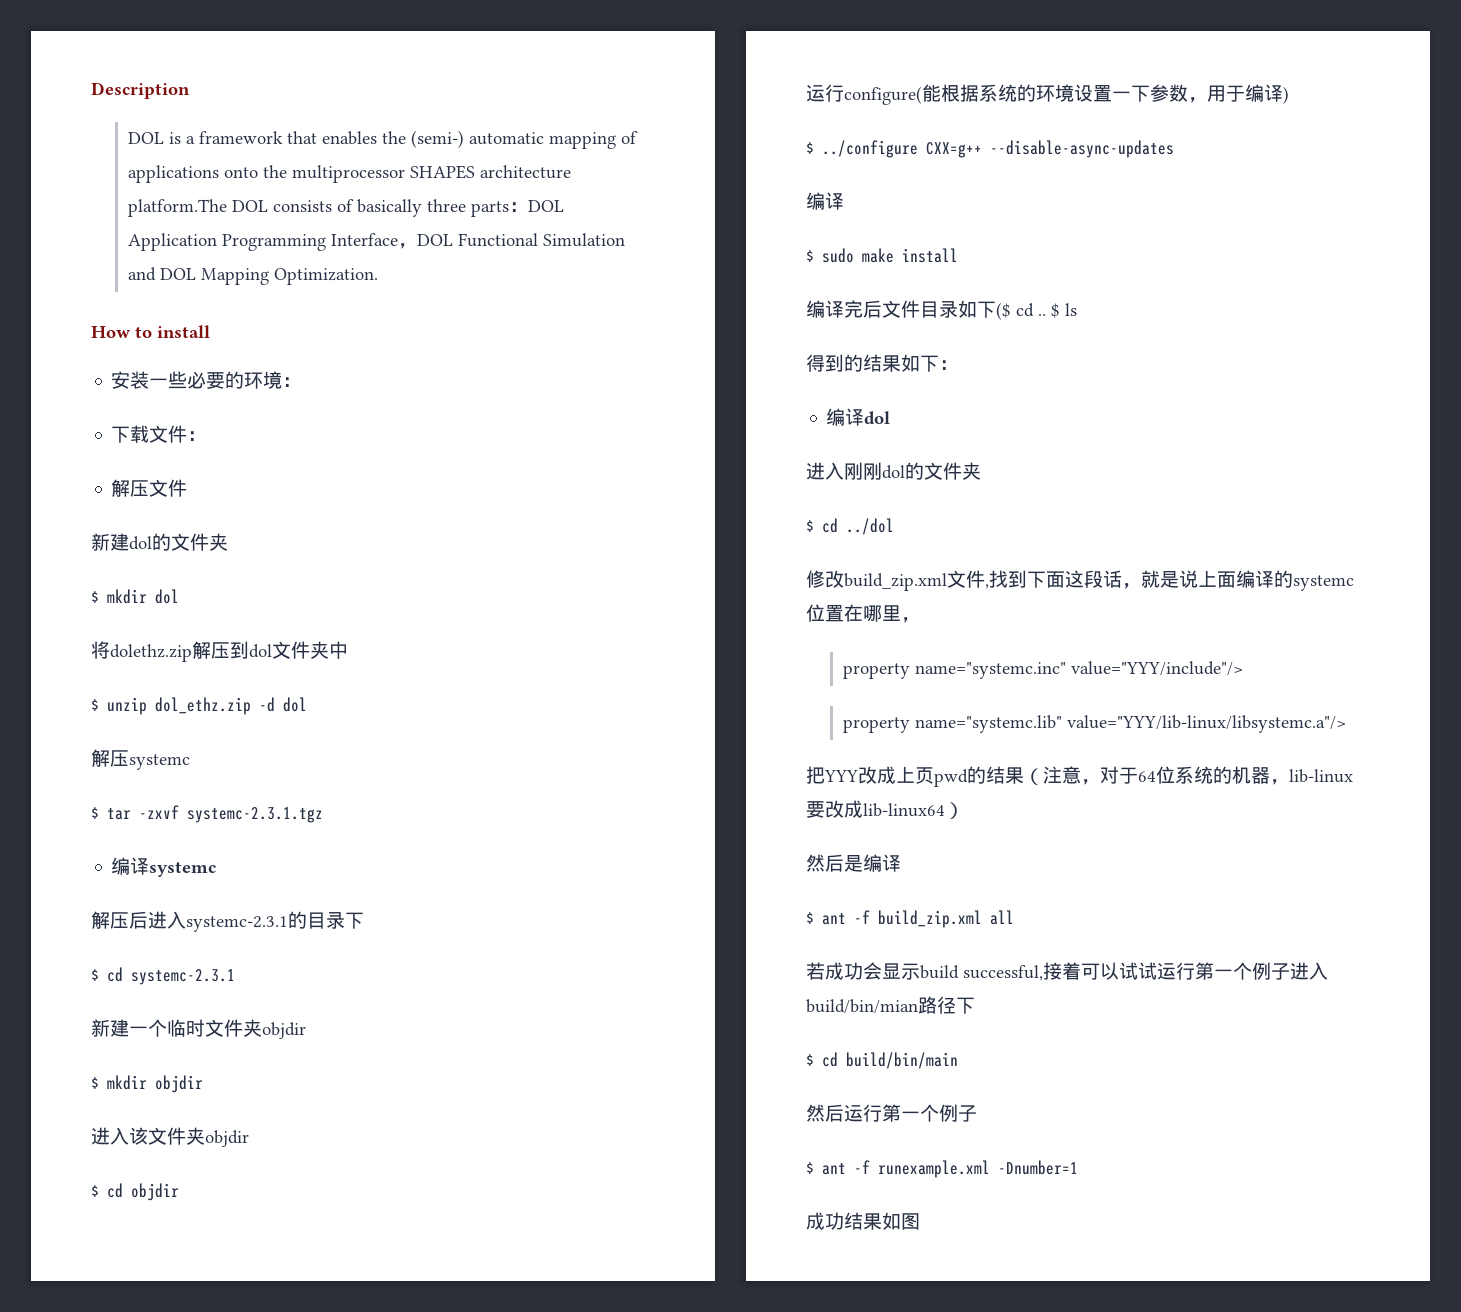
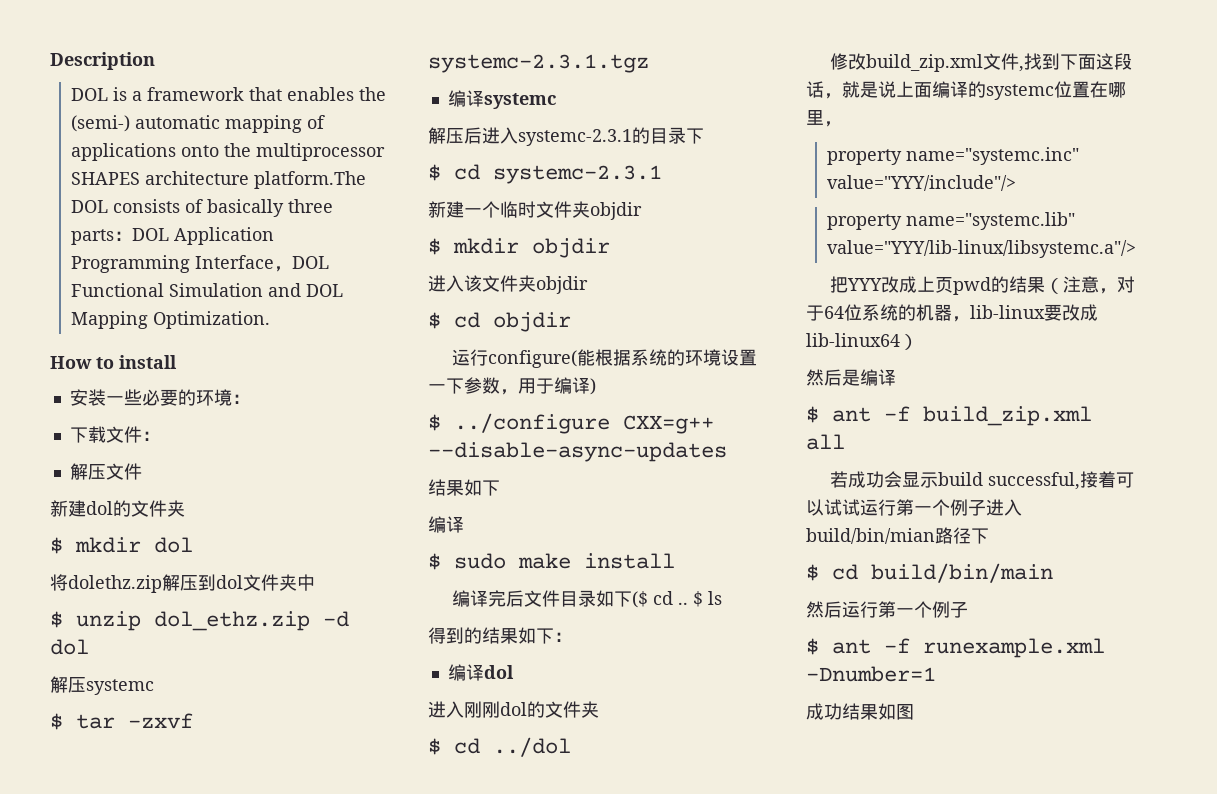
  $ ../configure CXX=g++ --disable-async-updates
+ 结果如下

